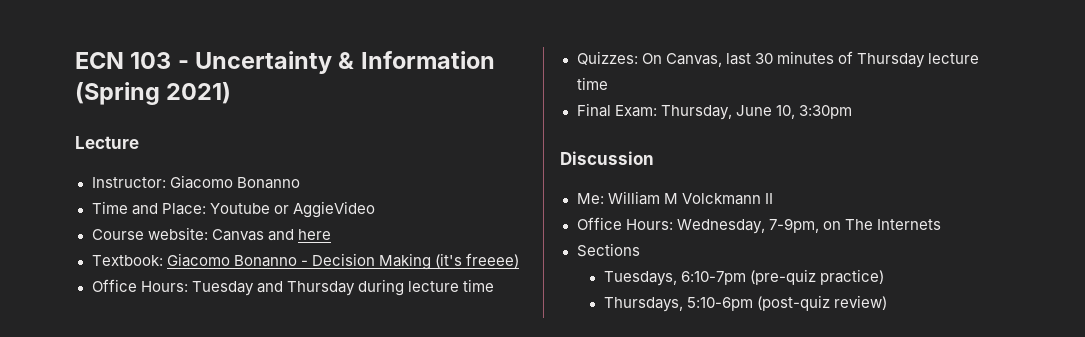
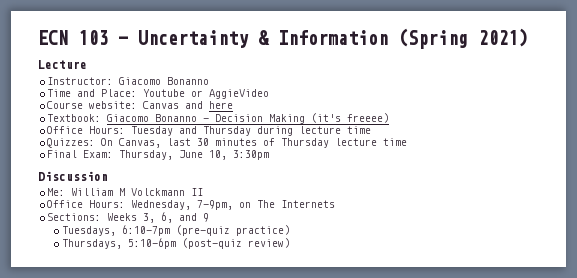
- Sections
+ Sections: Weeks 3, 6, and 9

